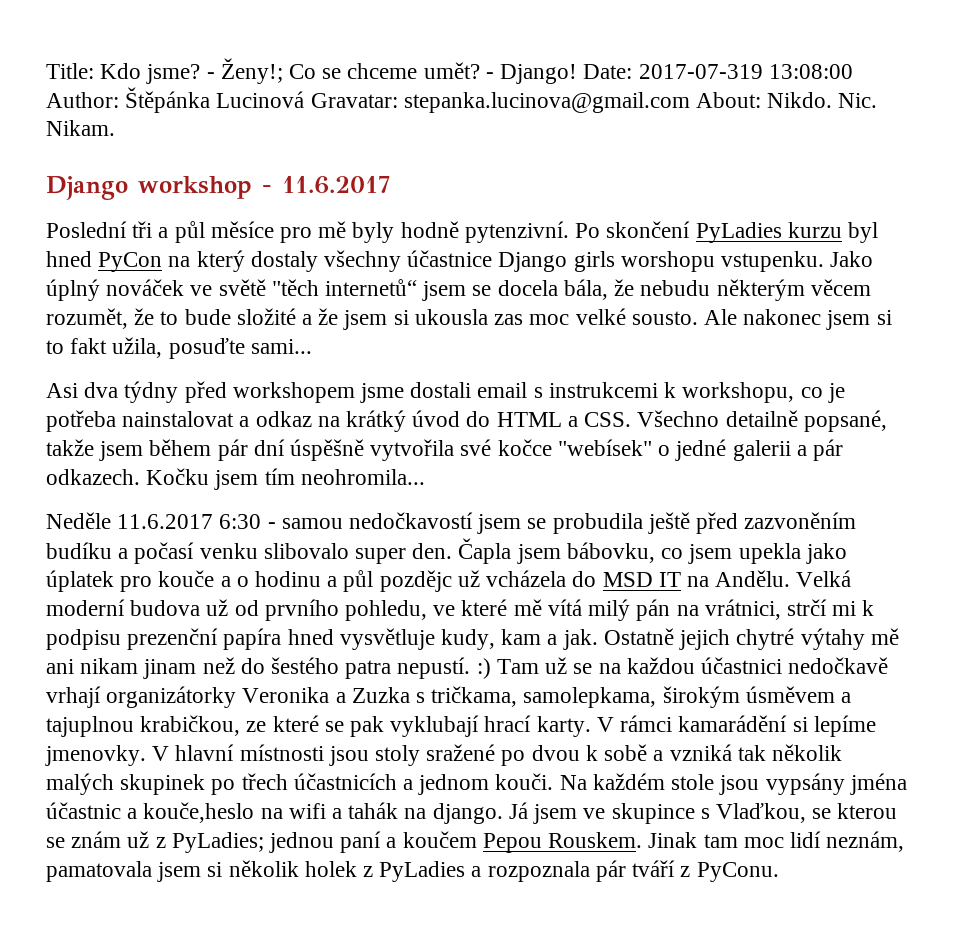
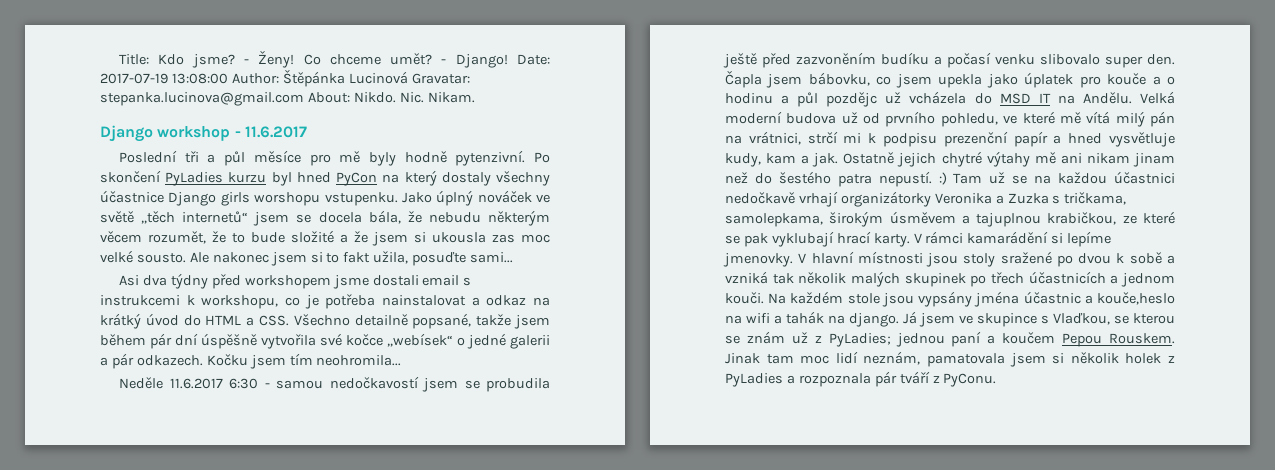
- - Ženy!; Co se chceme umět?
+ - Ženy! Co chceme umět?
- Date: 2017-07-319 13:08:00 Author: Štěpánka Lucinová Gravatar: stepanka.lucinova@gmail.com About: Nikdo.
+ Date: 2017-07-19 13:08:00 Author: Štěpánka Lucinová Gravatar: stepanka.lucinova@gmail.com About: Nikdo.
- Jako úplný nováček ve světě "těch internetů“ jsem se docela bála, že nebudu některým věcem rozumět, že to bude složité a že jsem si ukousla zas moc velké sousto.
+ Jako úplný nováček ve světě „těch internetů“ jsem se docela bála, že nebudu některým věcem rozumět, že to bude složité a že jsem si ukousla zas moc velké sousto.
- Asi dva týdny před workshopem jsme dostali email s instrukcemi k workshopu, co je potřeba nainstalovat a odkaz na krátký úvod do HTML a CSS. Všechno detailně popsané, takže jsem během pár dní úspěšně vytvořila své kočce "webísek" o jedné galerii a pár odkazech.
+ Asi dva týdny před workshopem jsme dostali email s instrukcemi k workshopu, co je potřeba nainstalovat a odkaz na krátký úvod do HTML a CSS. Všechno detailně popsané, takže jsem během pár dní úspěšně vytvořila své kočce „webísek“ o jedné galerii a pár odkazech.
- Velká moderní budova už od prvního pohledu, ve které mě vítá milý pán na vrátnici, strčí mi k podpisu prezenční papíra hned vysvětluje kudy, kam a jak.
+ Velká moderní budova už od prvního pohledu, ve které mě vítá milý pán na vrátnici, strčí mi k podpisu prezenční papír a hned vysvětluje kudy, kam a jak.

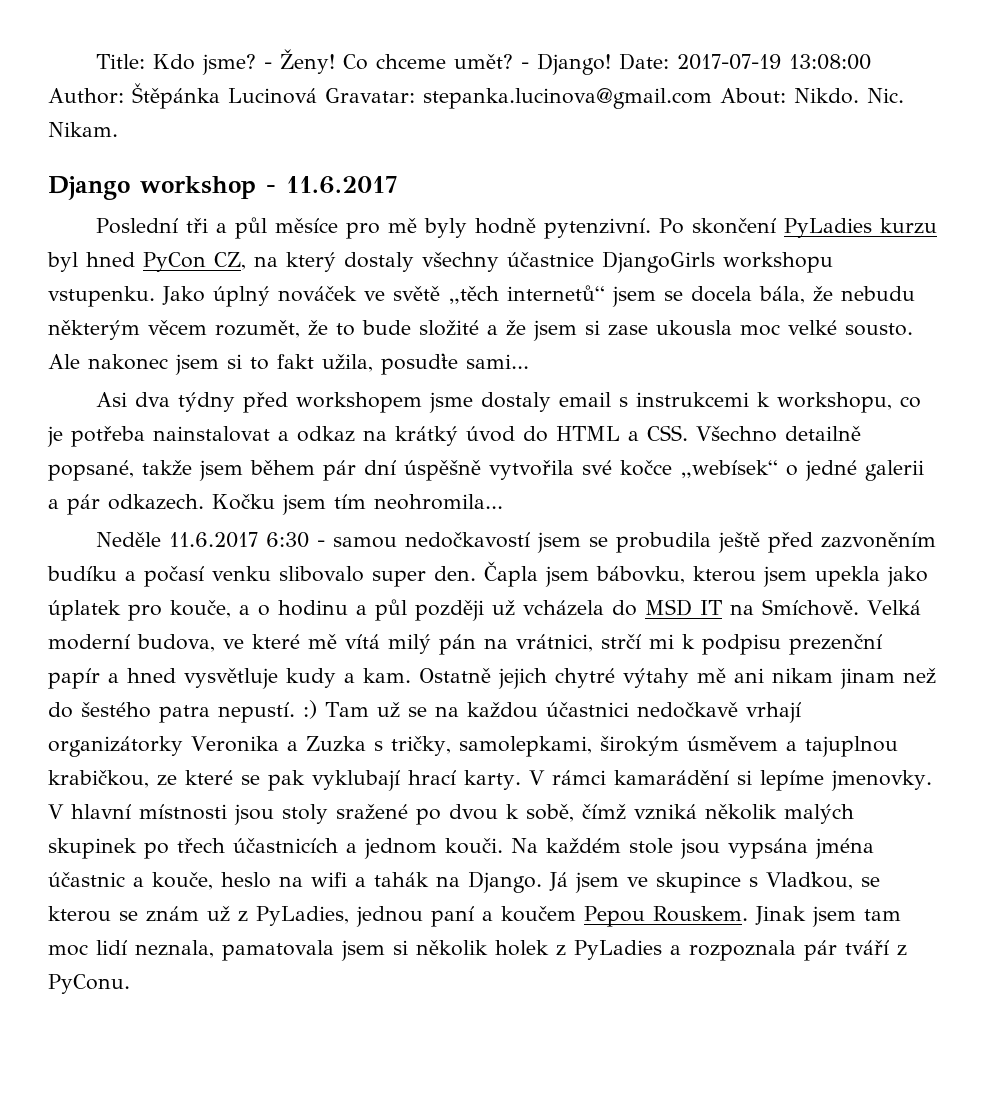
- Po skončení PyLadies kurzu byl hned PyCon na který dostaly všechny účastnice Django girls worshopu vstupenku.
+ Po skončení PyLadies kurzu byl hned PyCon CZ, na který dostaly všechny účastnice DjangoGirls workshopu vstupenku.
- Jako úplný nováček ve světě „těch internetů“ jsem se docela bála, že nebudu některým věcem rozumět, že to bude složité a že jsem si ukousla zas moc velké sousto.
+ Jako úplný nováček ve světě „těch internetů“ jsem se docela bála, že nebudu některým věcem rozumět, že to bude složité a že jsem si zase ukousla moc velké sousto.
- Asi dva týdny před workshopem jsme dostali email s instrukcemi k workshopu, co je potřeba nainstalovat a odkaz na krátký úvod do HTML a CSS. Všechno detailně popsané, takže jsem během pár dní úspěšně vytvořila své kočce „webísek“ o jedné galerii a pár odkazech.
+ Asi dva týdny před workshopem jsme dostaly email s instrukcemi k workshopu, co je potřeba nainstalovat a odkaz na krátký úvod do HTML a CSS. Všechno detailně popsané, takže jsem během pár dní úspěšně vytvořila své kočce „webísek“ o jedné galerii a pár odkazech.
- Čapla jsem bábovku, co jsem upekla jako úplatek pro kouče a o hodinu a půl pozdějc už vcházela do MSD IT na Andělu.
+ Čapla jsem bábovku, kterou jsem upekla jako úplatek pro kouče, a o hodinu a půl později už vcházela do MSD IT na Smíchově.
- Velká moderní budova už od prvního pohledu, ve které mě vítá milý pán na vrátnici, strčí mi k podpisu prezenční papír a hned vysvětluje kudy, kam a jak.
+ Velká moderní budova, ve které mě vítá milý pán na vrátnici, strčí mi k podpisu prezenční papír a hned vysvětluje kudy a kam.
- Ostatně jejich chytré výtahy mě ani nikam jinam než do šestého patra nepustí. :) Tam už se na každou účastnici nedočkavě vrhají organizátorky Veronika a Zuzka s tričkama, samolepkama, širokým úsměvem a tajuplnou krabičkou, ze které se pak vyklubají hrací karty.
+ Ostatně jejich chytré výtahy mě ani nikam jinam než do šestého patra nepustí. :) Tam už se na každou účastnici nedočkavě vrhají organizátorky Veronika a Zuzka s tričky, samolepkami, širokým úsměvem a tajuplnou krabičkou, ze které se pak vyklubají hrací karty.
- V hlavní místnosti jsou stoly sražené po dvou k sobě a vzniká tak několik malých skupinek po třech účastnicích a jednom kouči.
+ V hlavní místnosti jsou stoly sražené po dvou k sobě, čímž vzniká několik malých skupinek po třech účastnicích a jednom kouči.
- Na každém stole jsou vypsány jména účastnic a kouče,heslo na wifi a tahák na django.
+ Na každém stole jsou vypsána jména účastnic a kouče, heslo na wifi a tahák na Django.
- Já jsem ve skupince s Vlaďkou, se kterou se znám už z PyLadies; jednou paní a koučem Pepou Rouskem.
+ Já jsem ve skupince s Vlaďkou, se kterou se znám už z PyLadies, jednou paní a koučem Pepou Rouskem.
- Jinak tam moc lidí neznám, pamatovala jsem si několik holek z PyLadies a rozpoznala pár tváří z PyConu.
+ Jinak jsem tam moc lidí neznala, pamatovala jsem si několik holek z PyLadies a rozpoznala pár tváří z PyConu.

